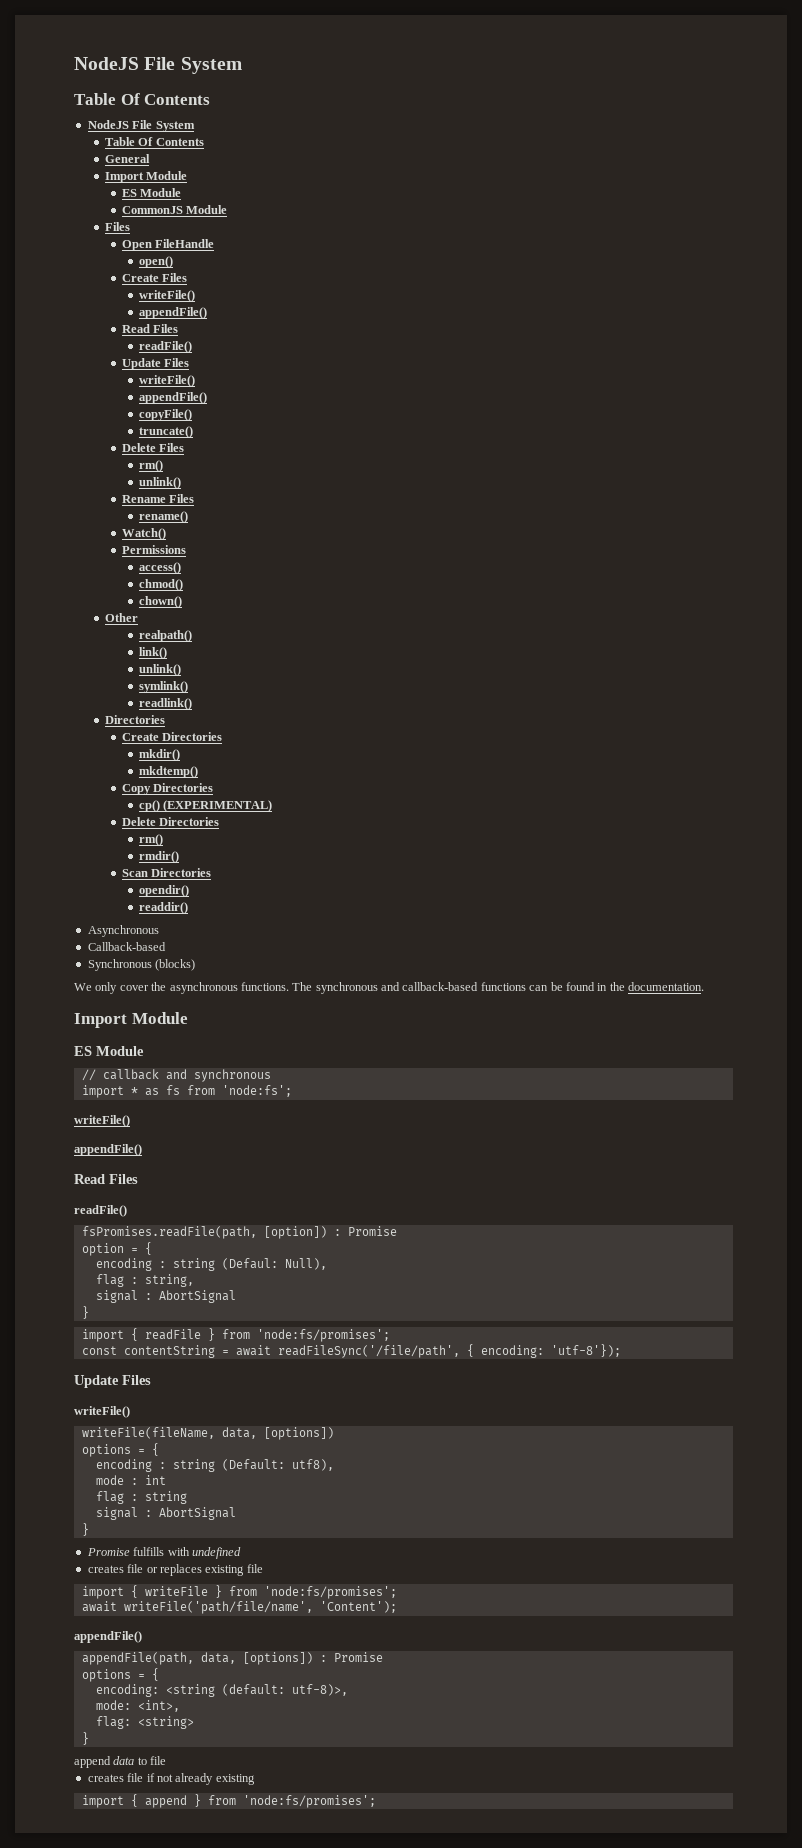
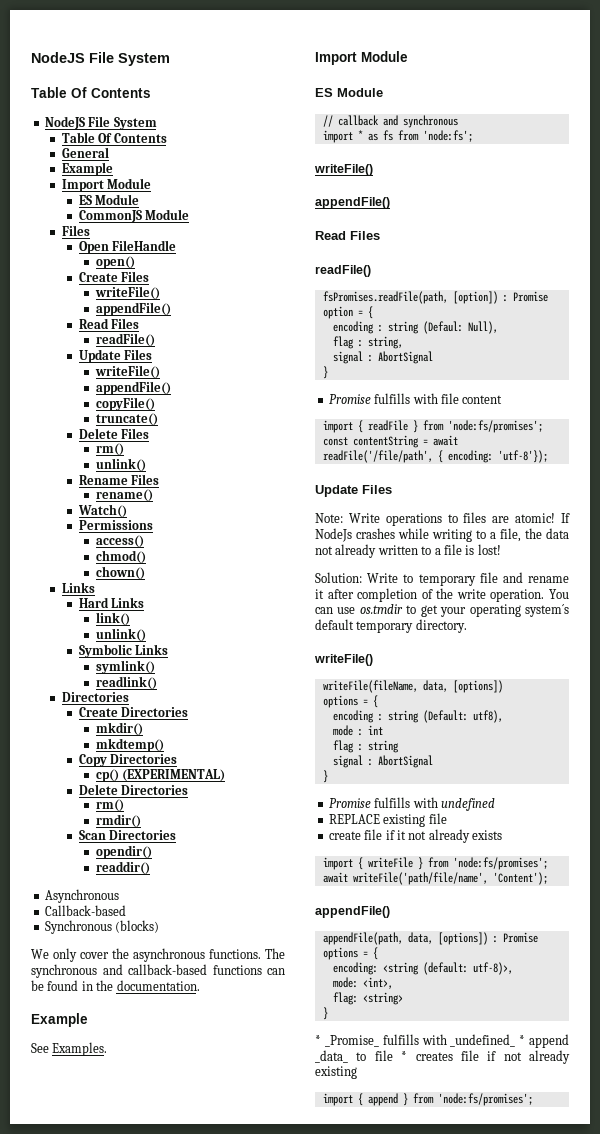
  General
+ Example
  chown()
- Other
- realpath()
+ Links
+ Hard Links
+ Symbolic Links
  The synchronous and callback-based functions can be found in the documentation.
+ Example
+ See Examples.
+ Promise fulfills with file content
- const contentString = await readFileSync('/file/path', { encoding: 'utf-8'});
+ const contentString = await readFile('/file/path', { encoding: 'utf-8'});
+ Note: Write operations to files are atomic! If NodeJs crashes while writing to a file, the data not already written to a file is lost!
+ Solution: Write to temporary file and rename it after completion of the write operation. You can use os.tmdir to get your operating system´s default temporary directory.
- creates file or replaces existing file
+ REPLACE existing file
+ create file if it not already exists
- append data to file
- creates file if not already existing
+ * _Promise_ fulfills with _undefined_ * append _data_ to file * creates file if not already existing

